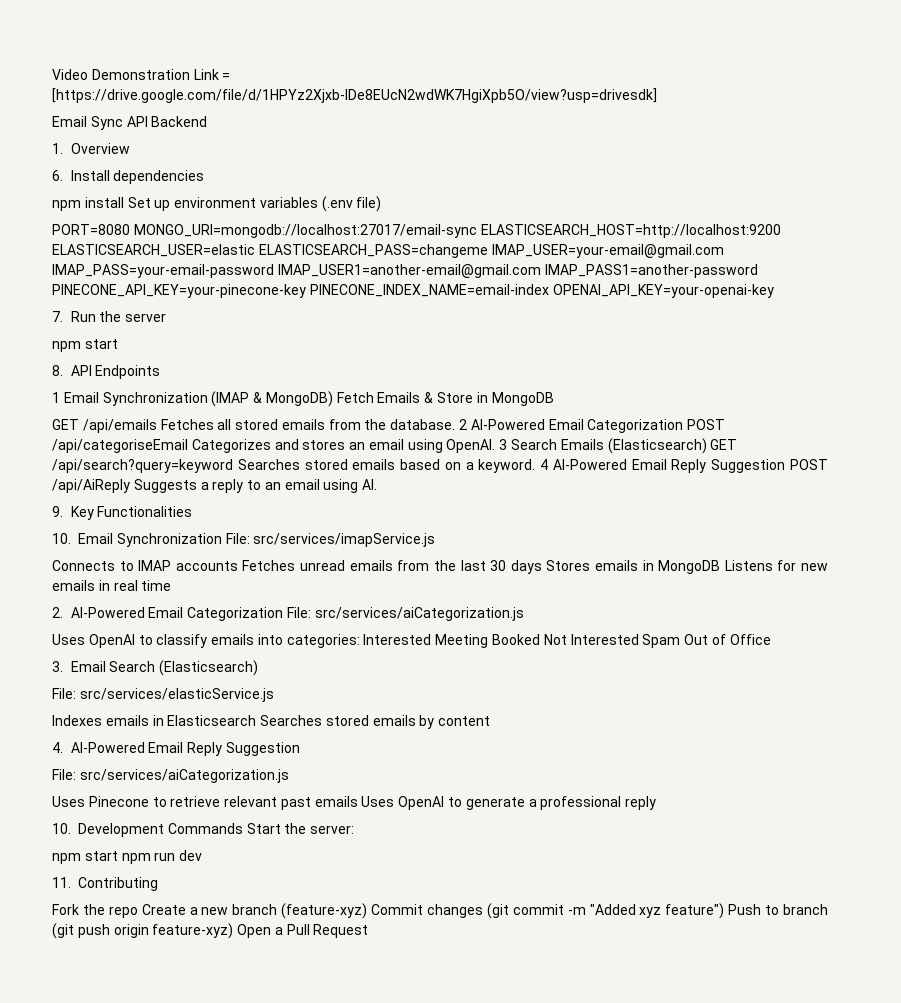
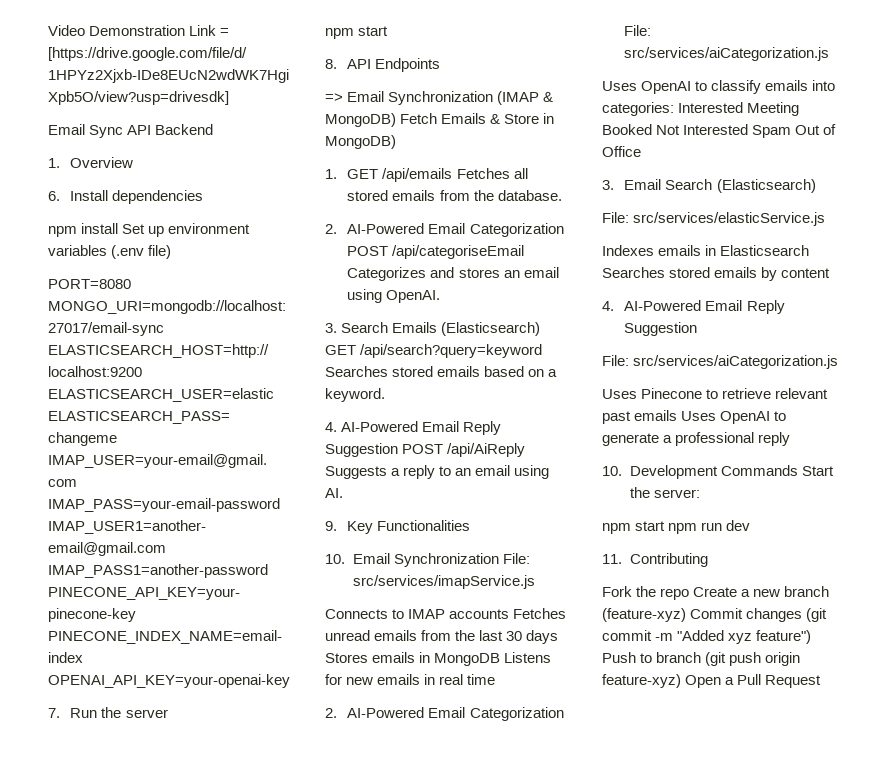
- 1 Email Synchronization (IMAP & MongoDB) Fetch Emails & Store in MongoDB
- GET /api/emails Fetches all stored emails from the database. 2 AI-Powered Email Categorization POST /api/categoriseEmail Categorizes and stores an email using OpenAI. 3 Search Emails (Elasticsearch) GET /api/search?query=keyword Searches stored emails based on a keyword. 4 AI-Powered Email Reply Suggestion POST /api/AiReply Suggests a reply to an email using AI.
+ => Email Synchronization (IMAP & MongoDB) Fetch Emails & Store in MongoDB)
+ 1. GET /api/emails Fetches all stored emails from the database.
+ 2. AI-Powered Email Categorization POST /api/categoriseEmail Categorizes and stores an email using OpenAI.
+ 3. Search Emails (Elasticsearch) GET /api/search?query=keyword Searches stored emails based on a keyword.
+ 4. AI-Powered Email Reply Suggestion POST /api/AiReply Suggests a reply to an email using AI.

